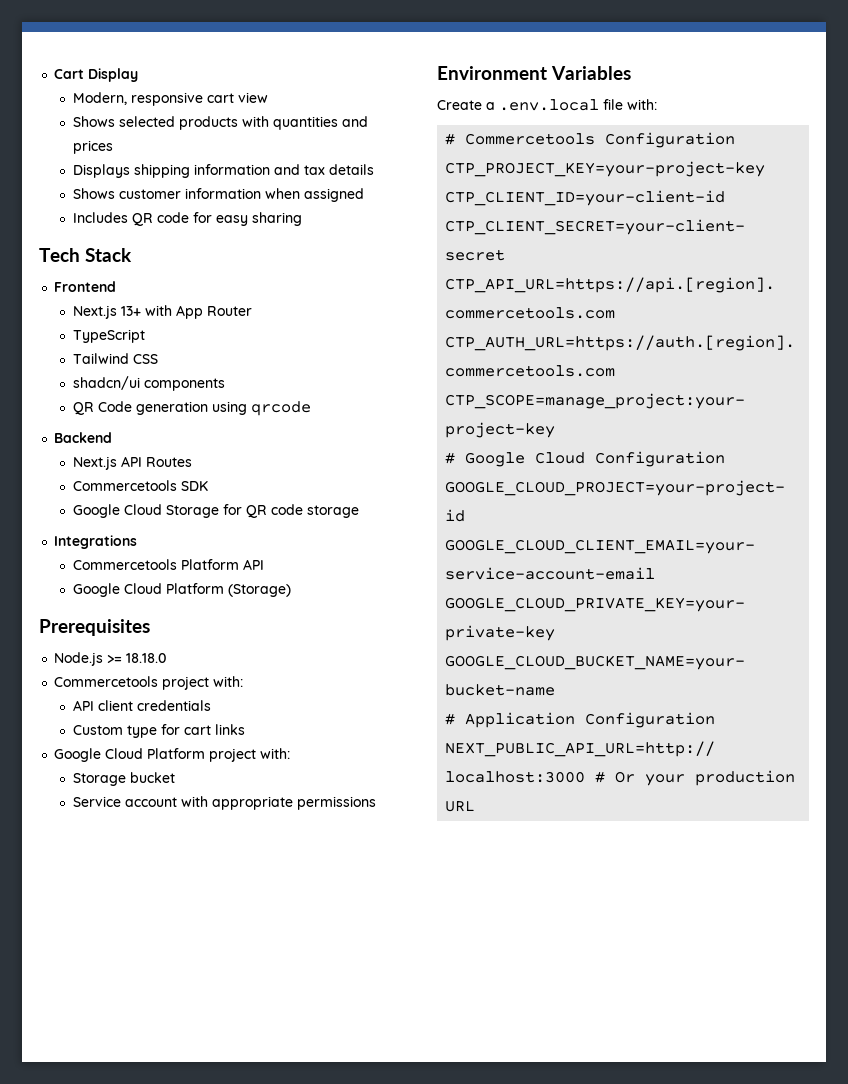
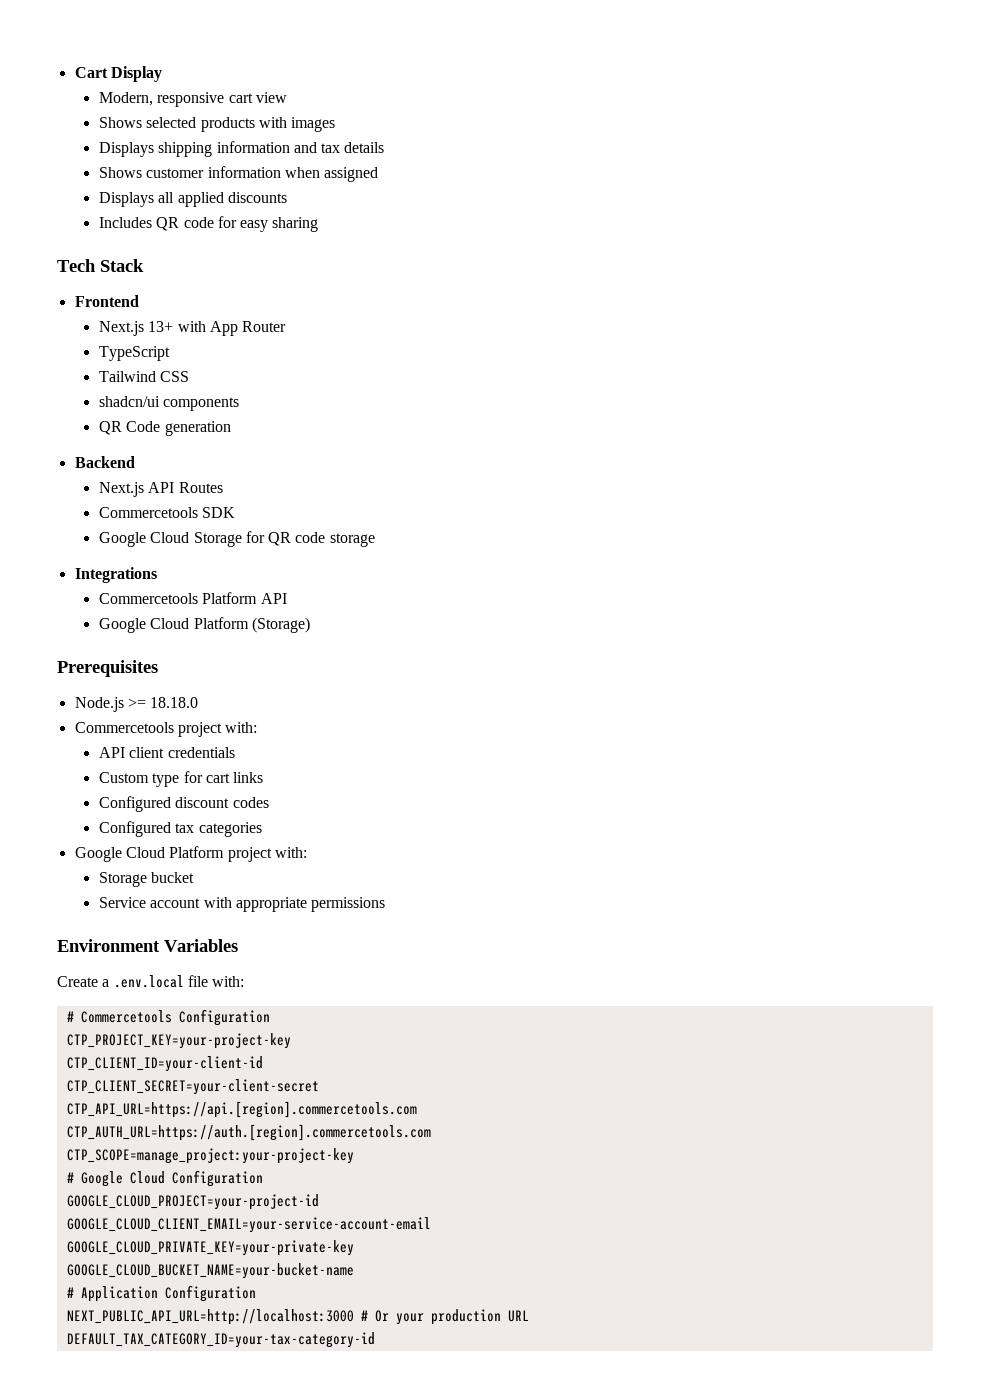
- Shows selected products with quantities and prices
+ Shows selected products with images
+ Displays all applied discounts
- QR Code generation using qrcode
+ QR Code generation
+ Configured discount codes
+ Configured tax categories
+ DEFAULT_TAX_CATEGORY_ID=your-tax-category-id

